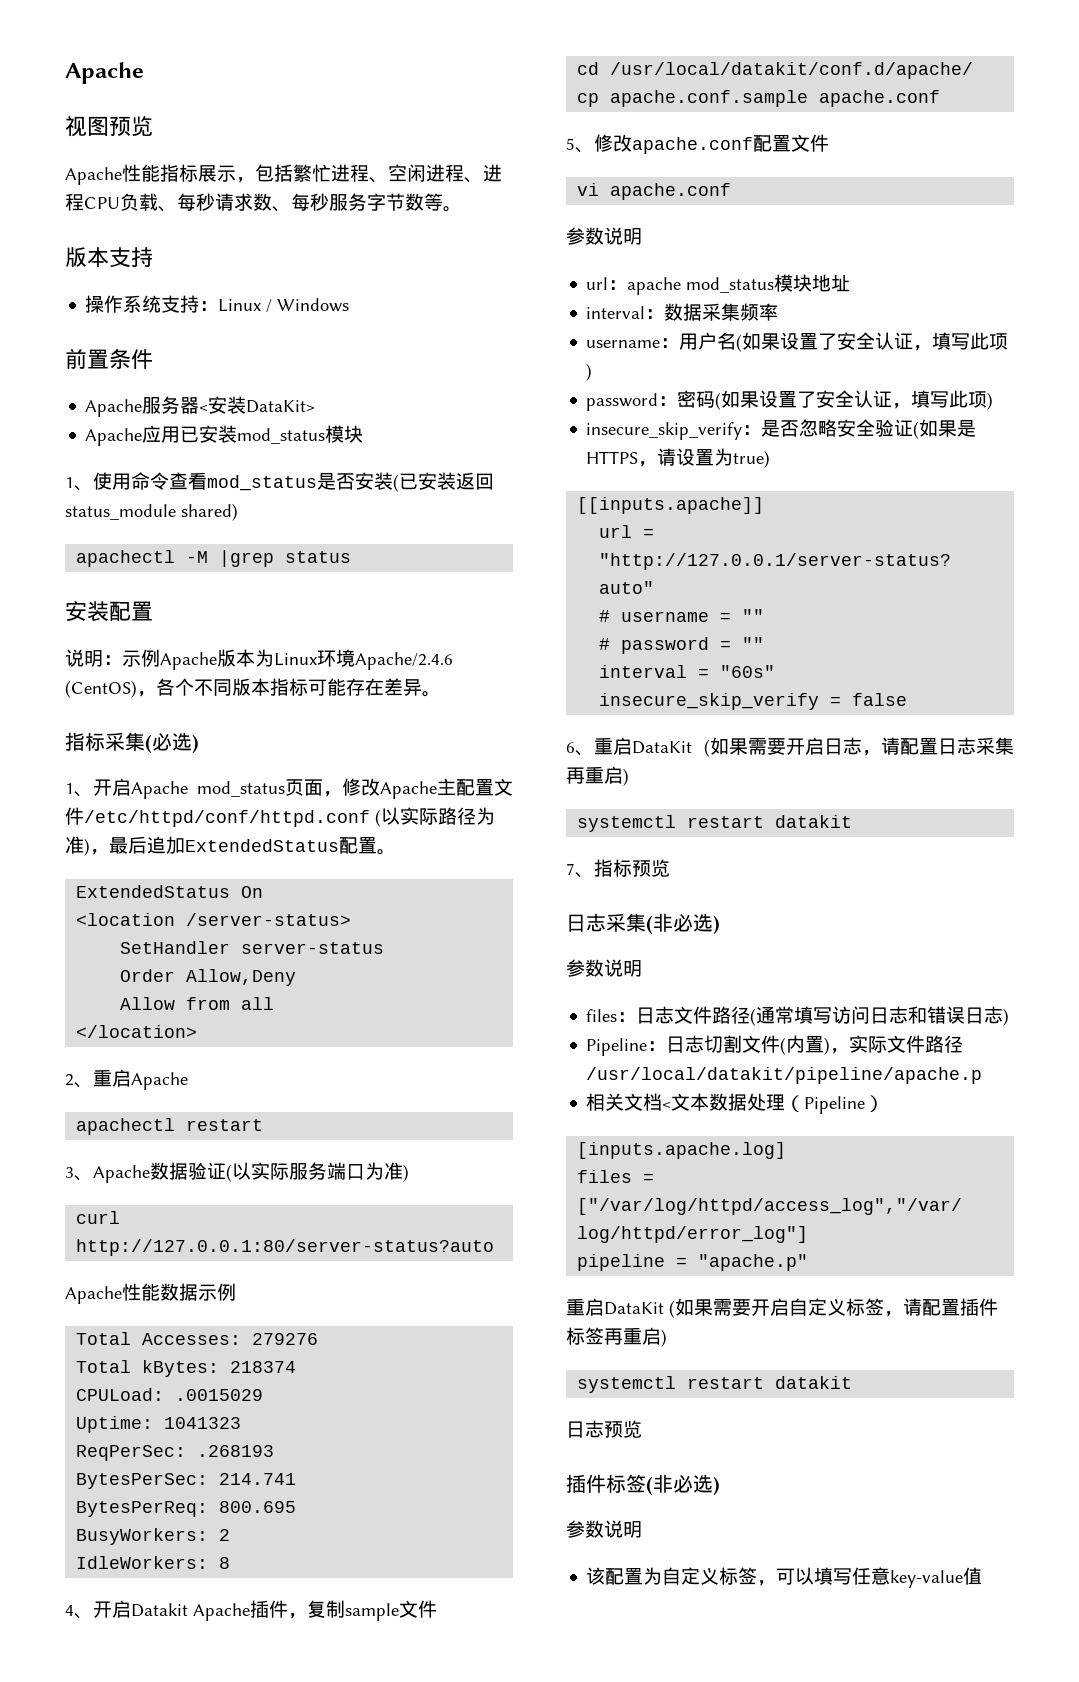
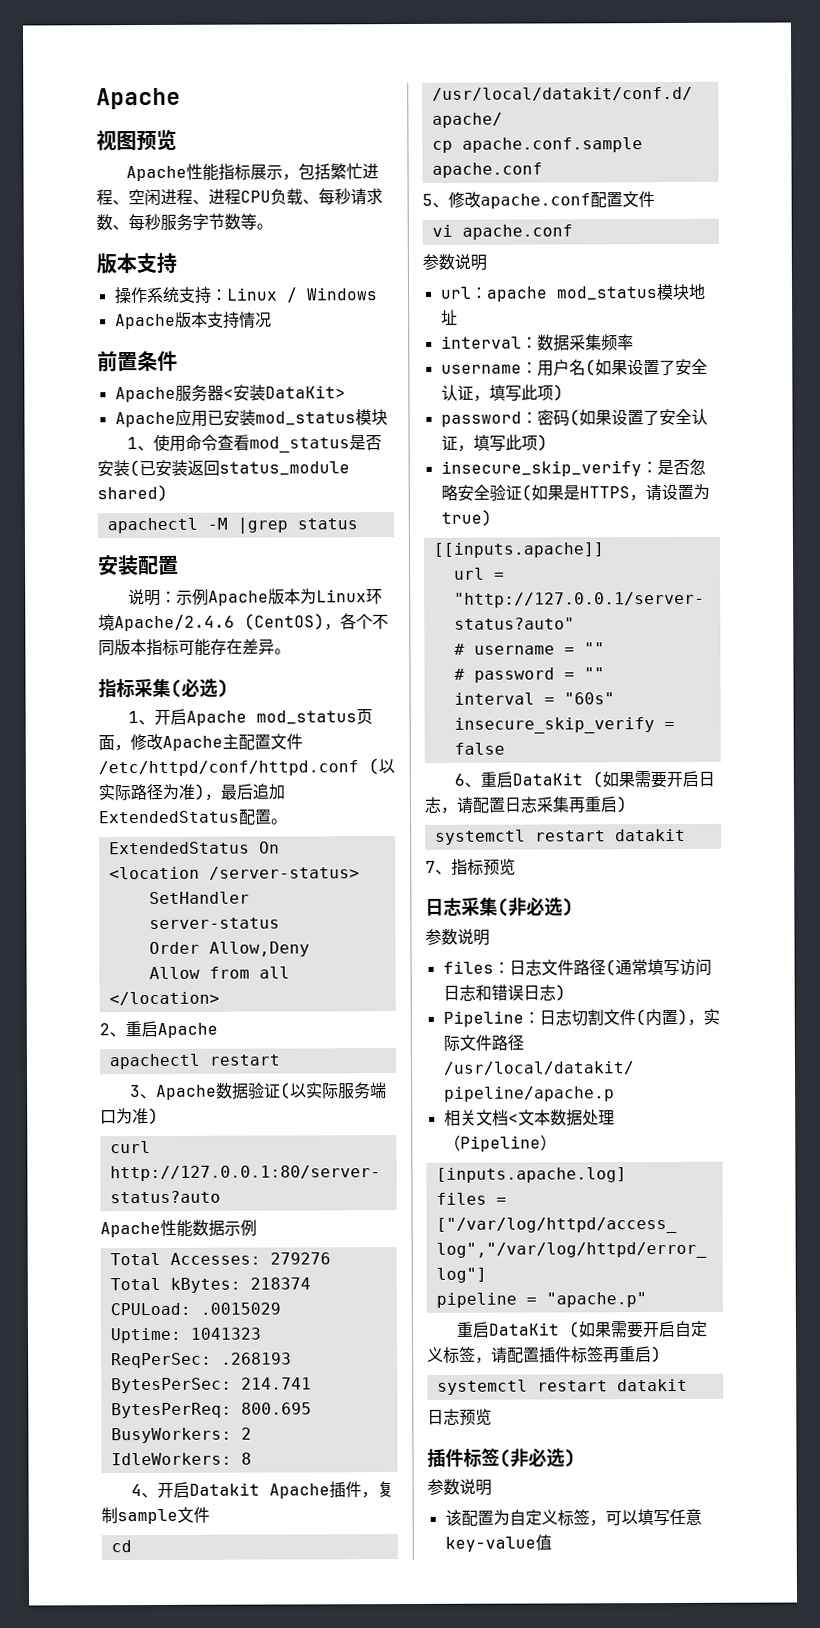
+ Apache版本支持情况

